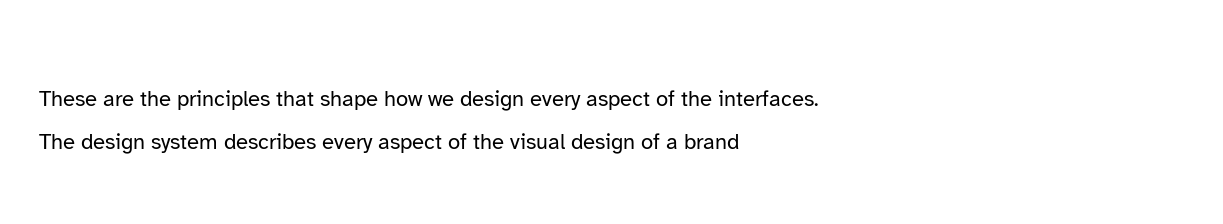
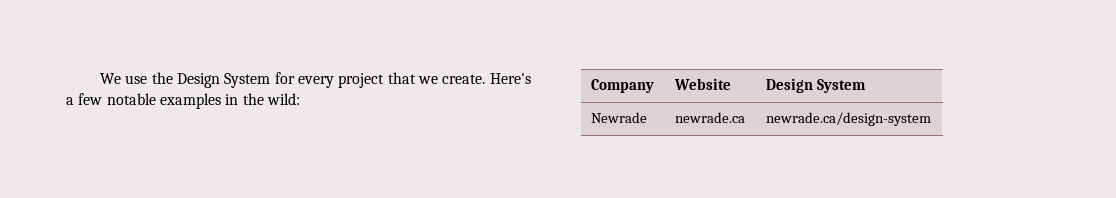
- These are the principles that shape how we design every aspect of the interfaces.
- The design system describes every aspect of the visual design of a brand
+ We use the Design System for every project that we create. Here's a few notable examples in the wild:
+ Company | Website | Design System
+ Newrade | newrade.ca | newrade.ca/design-system

